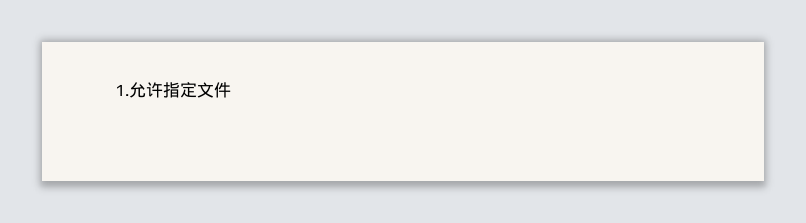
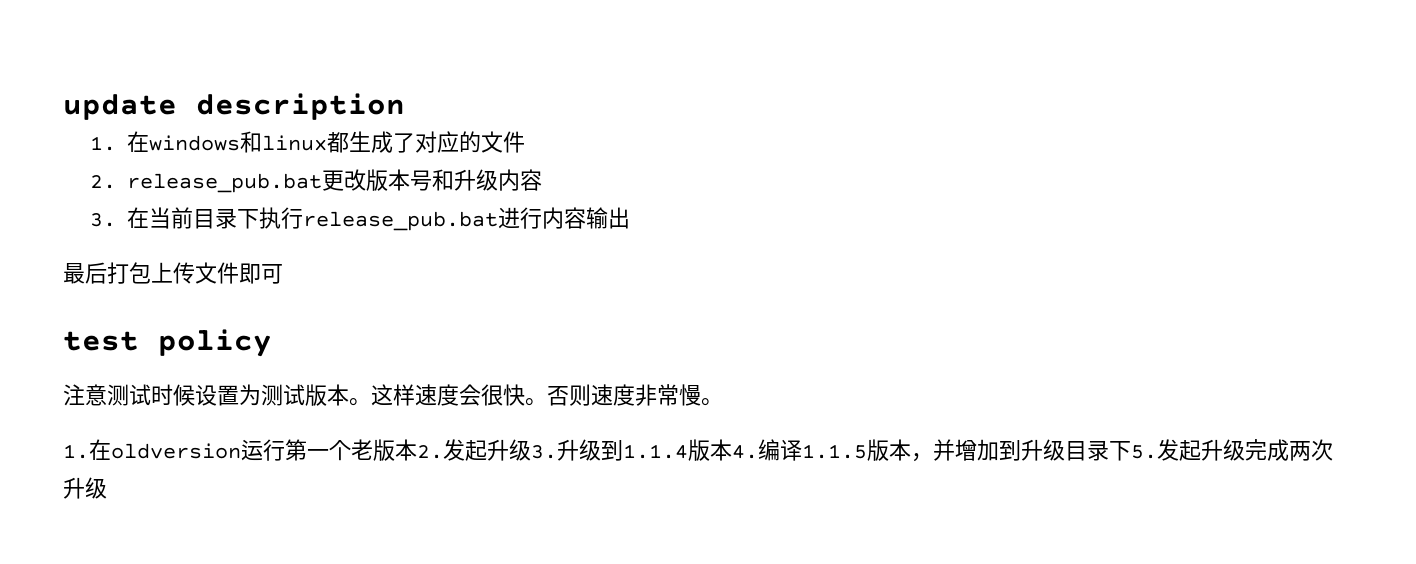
- 1.允许指定文件
+ update description
+ 1.在windows和linux都生成了对应的文件
+ 2. release_pub.bat更改版本号和升级内容
+ 3.在当前目录下执行release_pub.bat进行内容输出
+ 最后打包上传文件即可
+ test policy
+ 注意测试时候设置为测试版本。这样速度会很快。否则速度非常慢。
+ 1.在oldversion运行第一个老版本2.发起升级3.升级到1.1.4版本4.编译1.1.5版本，并增加到升级目录下5.发起升级完成两次升级

